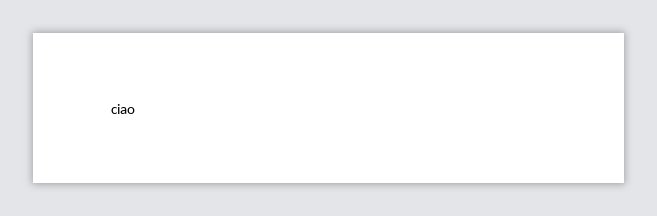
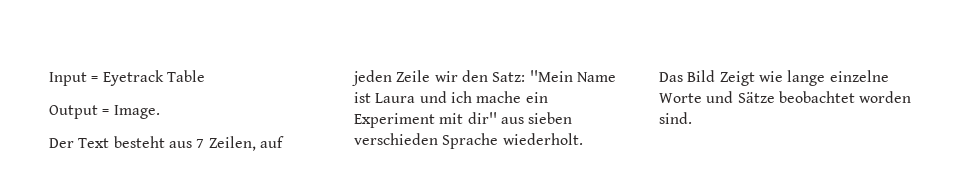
- ciao
+ Input = Eyetrack Table
+ Output = Image.
+ Der Text besteht aus 7 Zeilen, auf jeden Zeile wir den Satz: ''Mein Name ist Laura und ich mache ein Experiment mit dir'' aus sieben verschieden Sprache wiederholt.
+ Das Bild Zeigt wie lange einzelne Worte und Sätze beobachtet worden sind.

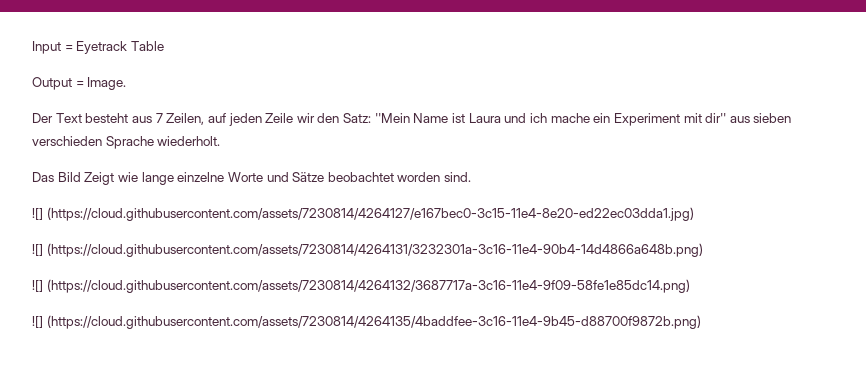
+ ![] (https://cloud.githubusercontent.com/assets/7230814/4264127/e167bec0-3c15-11e4-8e20-ed22ec03dda1.jpg)
+ ![] (https://cloud.githubusercontent.com/assets/7230814/4264131/3232301a-3c16-11e4-90b4-14d4866a648b.png)
+ ![] (https://cloud.githubusercontent.com/assets/7230814/4264132/3687717a-3c16-11e4-9f09-58fe1e85dc14.png)
+ ![] (https://cloud.githubusercontent.com/assets/7230814/4264135/4baddfee-3c16-11e4-9b45-d88700f9872b.png)

